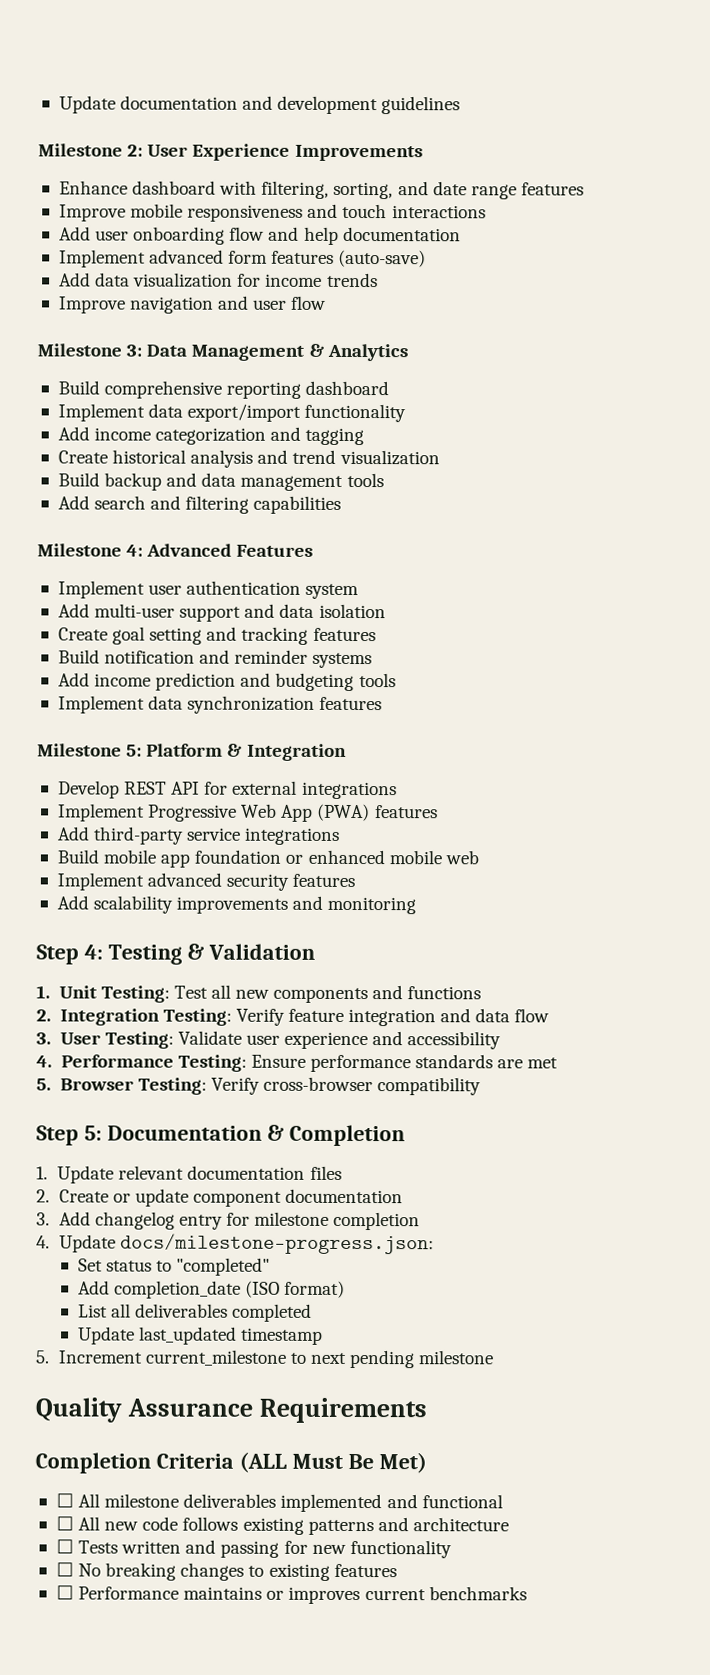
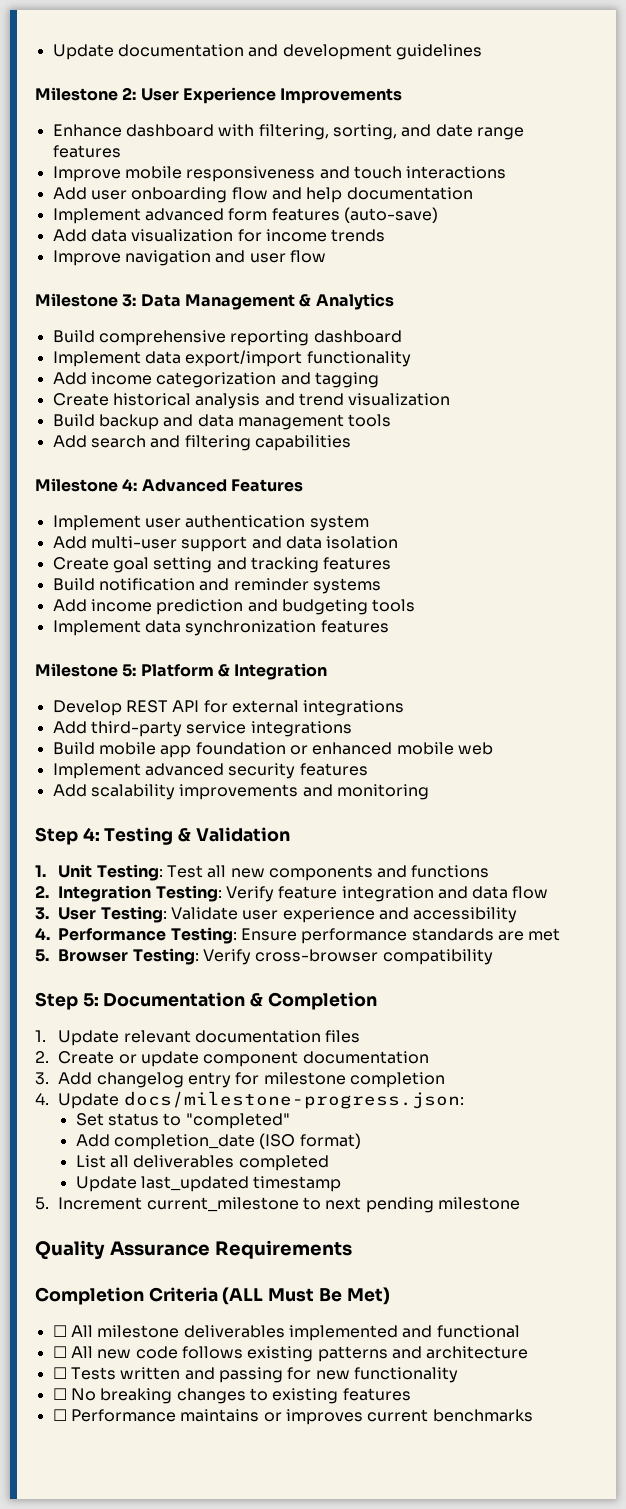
- Implement Progressive Web App (PWA) features

